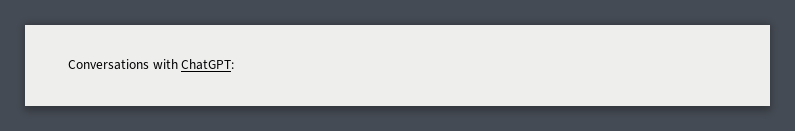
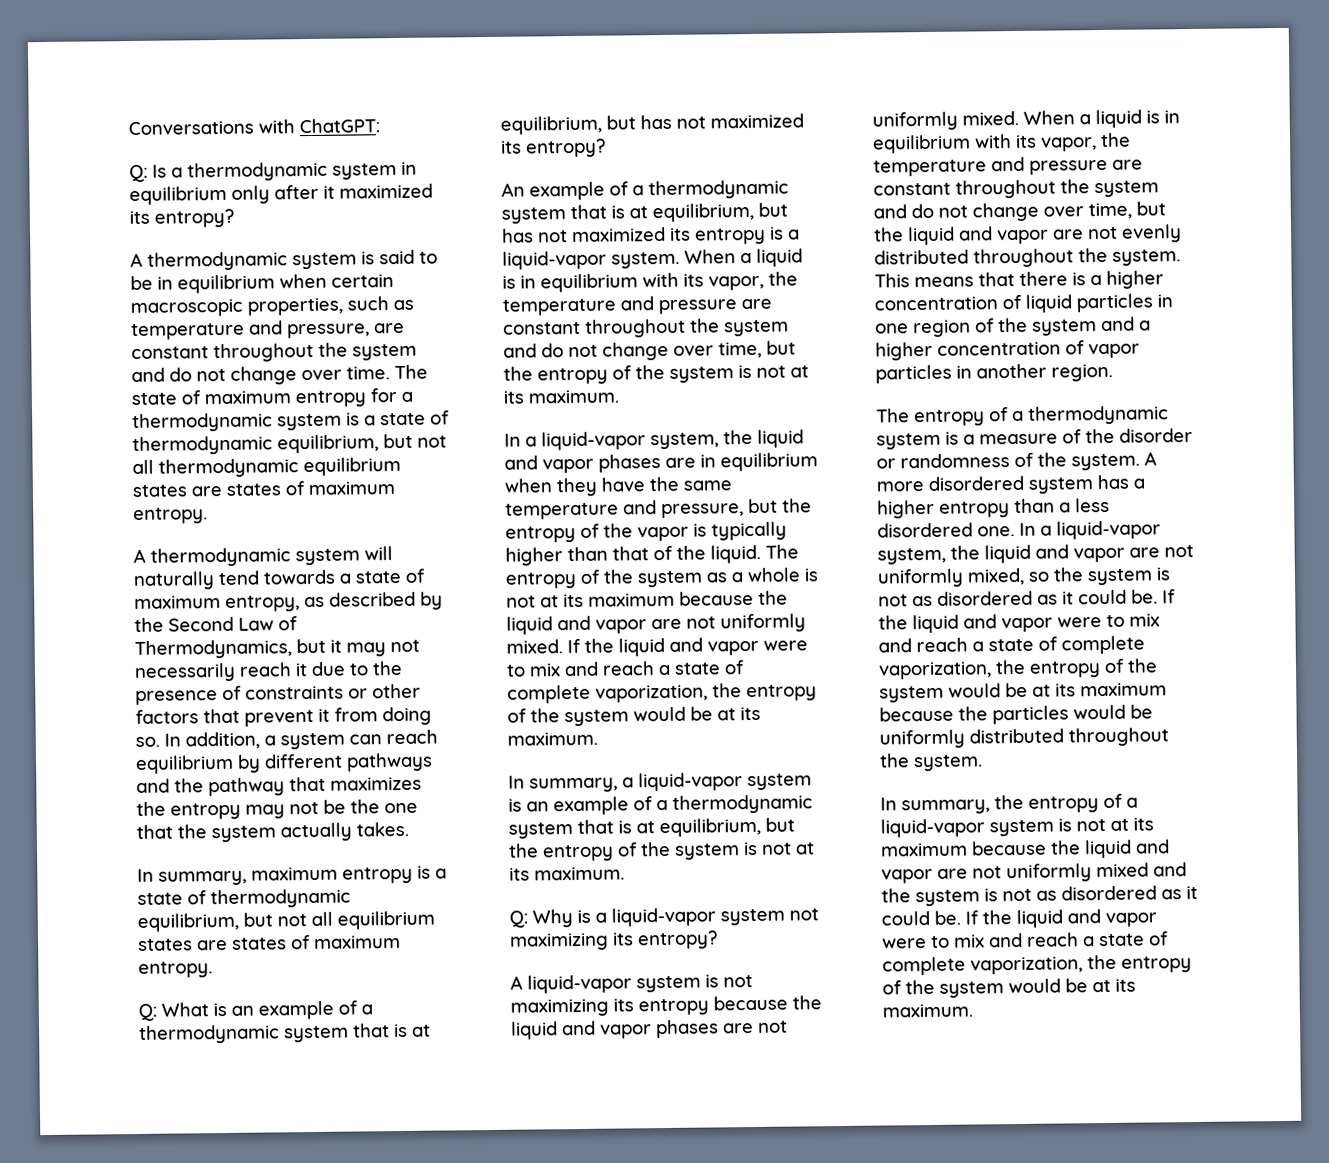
+ Q: Is a thermodynamic system in equilibrium only after it maximized its entropy?
+ A thermodynamic system is said to be in equilibrium when certain macroscopic properties, such as temperature and pressure, are constant throughout the system and do not change over time. The state of maximum entropy for a thermodynamic system is a state of thermodynamic equilibrium, but not all thermodynamic equilibrium states are states of maximum entropy.
+ A thermodynamic system will naturally tend towards a state of maximum entropy, as described by the Second Law of Thermodynamics, but it may not necessarily reach it due to the presence of constraints or other factors that prevent it from doing so. In addition, a system can reach equilibrium by different pathways and the pathway that maximizes the entropy may not be the one that the system actually takes.
+ In summary, maximum entropy is a state of thermodynamic equilibrium, but not all equilibrium states are states of maximum entropy.
+ Q: What is an example of a thermodynamic system that is at equilibrium, but has not maximized its entropy?
+ An example of a thermodynamic system that is at equilibrium, but has not maximized its entropy is a liquid-vapor system. When a liquid is in equilibrium with its vapor, the temperature and pressure are constant throughout the system and do not change over time, but the entropy of the system is not at its maximum.
+ In a liquid-vapor system, the liquid and vapor phases are in equilibrium when they have the same temperature and pressure, but the entropy of the vapor is typically higher than that of the liquid. The entropy of the system as a whole is not at its maximum because the liquid and vapor are not uniformly mixed. If the liquid and vapor were to mix and reach a state of complete vaporization, the entropy of the system would be at its maximum.
+ In summary, a liquid-vapor system is an example of a thermodynamic system that is at equilibrium, but the entropy of the system is not at its maximum.
+ Q: Why is a liquid-vapor system not maximizing its entropy?
+ A liquid-vapor system is not maximizing its entropy because the liquid and vapor phases are not uniformly mixed. When a liquid is in equilibrium with its vapor, the temperature and pressure are constant throughout the system and do not change over time, but the liquid and vapor are not evenly distributed throughout the system. This means that there is a higher concentration of liquid particles in one region of the system and a higher concentration of vapor particles in another region.
+ The entropy of a thermodynamic system is a measure of the disorder or randomness of the system. A more disordered system has a higher entropy than a less disordered one. In a liquid-vapor system, the liquid and vapor are not uniformly mixed, so the system is not as disordered as it could be. If the liquid and vapor were to mix and reach a state of complete vaporization, the entropy of the system would be at its maximum because the particles would be uniformly distributed throughout the system.
+ In summary, the entropy of a liquid-vapor system is not at its maximum because the liquid and vapor are not uniformly mixed and the system is not as disordered as it could be. If the liquid and vapor were to mix and reach a state of complete vaporization, the entropy of the system would be at its maximum.

